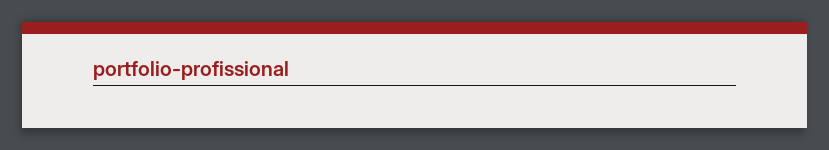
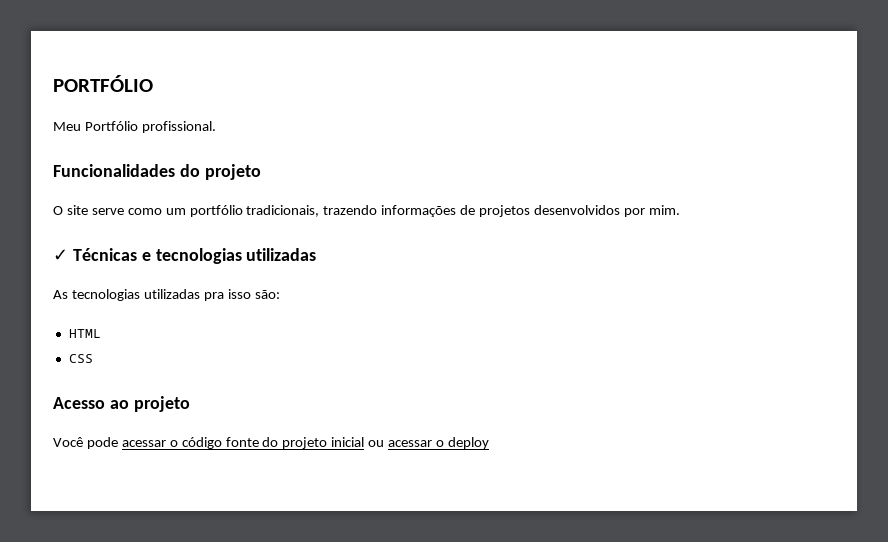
- portfolio-profissional
+ PORTFÓLIO
+ Meu Portfólio profissional.
+ Funcionalidades do projeto
+ O site serve como um portfólio tradicionais, trazendo informações de projetos desenvolvidos por mim.
+ ✓ Técnicas e tecnologias utilizadas
+ As tecnologias utilizadas pra isso são:
+ HTML
+ CSS
+ Acesso ao projeto
+ Você pode acessar o código fonte do projeto inicial ou acessar o deploy

